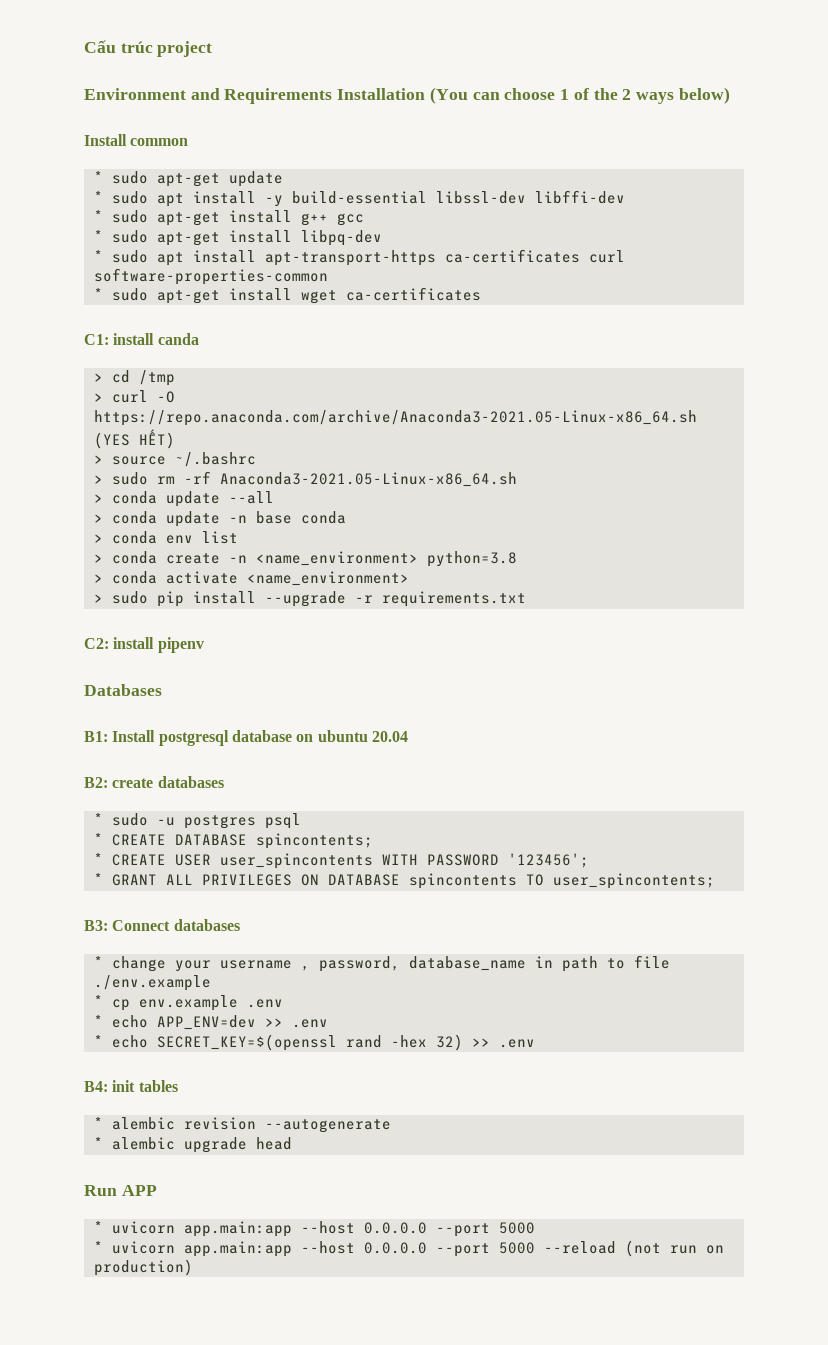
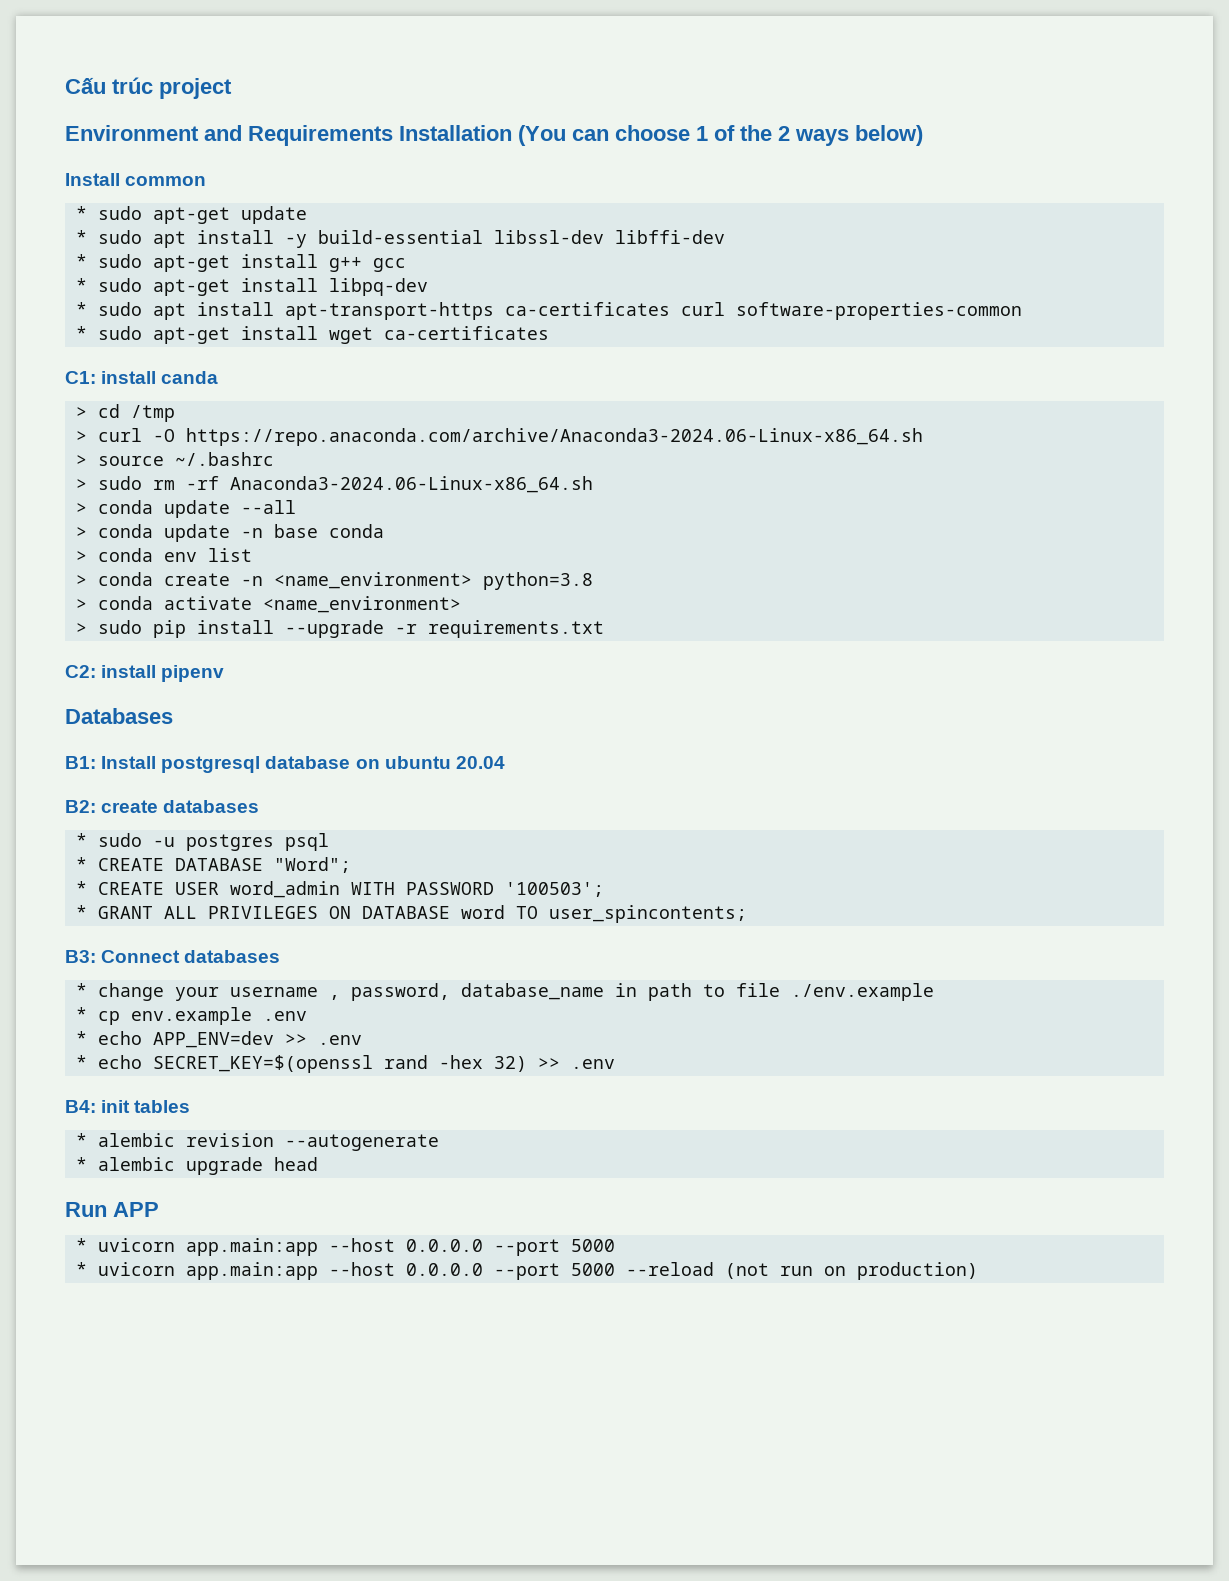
- > curl -O https://repo.anaconda.com/archive/Anaconda3-2021.05-Linux-x86_64.sh (YES HẾT)
+ > curl -O https://repo.anaconda.com/archive/Anaconda3-2024.06-Linux-x86_64.sh
- > sudo rm -rf Anaconda3-2021.05-Linux-x86_64.sh
+ > sudo rm -rf Anaconda3-2024.06-Linux-x86_64.sh
- * CREATE DATABASE spincontents;
+ * CREATE DATABASE "Word";
- * CREATE USER user_spincontents WITH PASSWORD '123456';
+ * CREATE USER word_admin WITH PASSWORD '100503';
- * GRANT ALL PRIVILEGES ON DATABASE spincontents TO user_spincontents;
+ * GRANT ALL PRIVILEGES ON DATABASE word TO user_spincontents;

